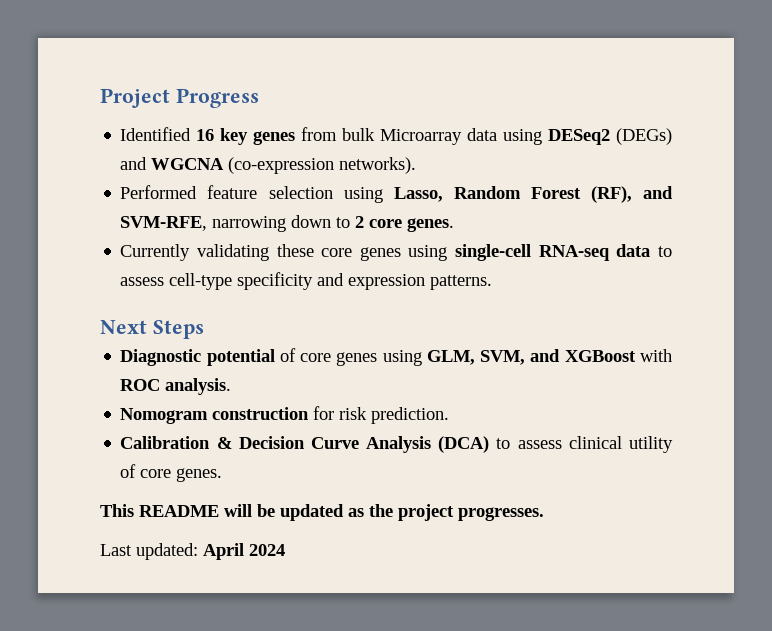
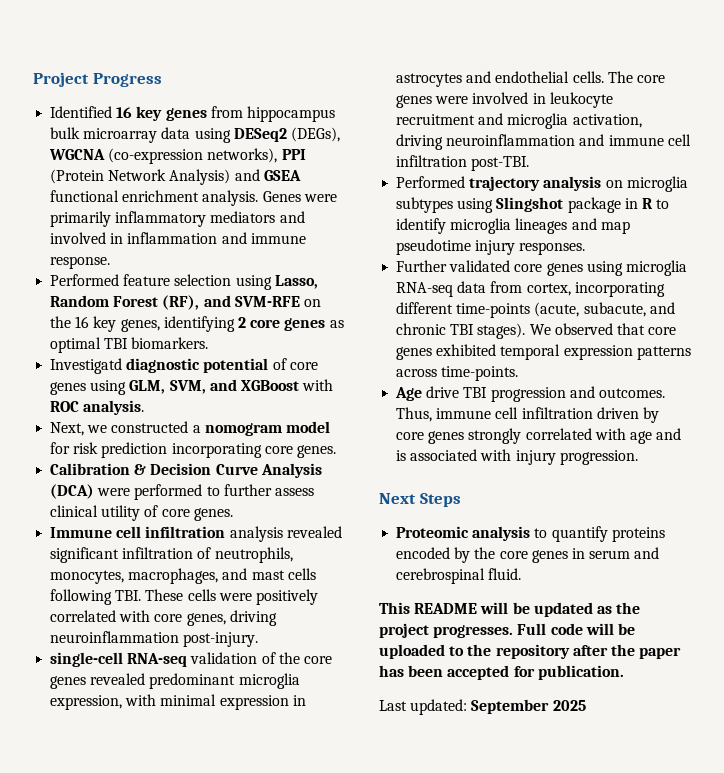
- Identified 16 key genes from bulk Microarray data using DESeq2 (DEGs) and WGCNA (co-expression networks).
+ Identified 16 key genes from hippocampus bulk microarray data using DESeq2 (DEGs), WGCNA (co-expression networks), PPI (Protein Network Analysis) and GSEA functional enrichment analysis. Genes were primarily inflammatory mediators and involved in inflammation and immune response.
- Performed feature selection using Lasso, Random Forest (RF), and SVM-RFE, narrowing down to 2 core genes.
- Currently validating these core genes using single-cell RNA-seq data to assess cell-type specificity and expression patterns.
- Next Steps
- Diagnostic potential of core genes using GLM, SVM, and XGBoost with ROC analysis.
+ Performed feature selection using Lasso, Random Forest (RF), and SVM-RFE on the 16 key genes, identifying 2 core genes as optimal TBI biomarkers.
+ Investigatd diagnostic potential of core genes using GLM, SVM, and XGBoost with ROC analysis.
- Nomogram construction for risk prediction.
+ Next, we constructed a nomogram model for risk prediction incorporating core genes.
- Calibration & Decision Curve Analysis (DCA) to assess clinical utility of core genes.
+ Calibration & Decision Curve Analysis (DCA) were performed to further assess clinical utility of core genes.
+ Immune cell infiltration analysis revealed significant infiltration of neutrophils, monocytes, macrophages, and mast cells following TBI. These cells were positively correlated with core genes, driving neuroinflammation post-injury.
+ single-cell RNA-seq validation of the core genes revealed predominant microglia expression, with minimal expression in astrocytes and endothelial cells. The core genes were involved in leukocyte recruitment and microglia activation, driving neuroinflammation and immune cell infiltration post-TBI.
+ Performed trajectory analysis on microglia subtypes using Slingshot package in R to identify microglia lineages and map pseudotime injury responses.
+ Further validated core genes using microglia RNA-seq data from cortex, incorporating different time-points (acute, subacute, and chronic TBI stages). We observed that core genes exhibited temporal expression patterns across time-points.
+ Age drive TBI progression and outcomes. Thus, immune cell infiltration driven by core genes strongly correlated with age and is associated with injury progression.
+ Next Steps
+ Proteomic analysis to quantify proteins encoded by the core genes in serum and cerebrospinal fluid.
+ Full code will be uploaded to the repository after the paper has been accepted for publication.
- Last updated: April 2024
+ Last updated: September 2025

